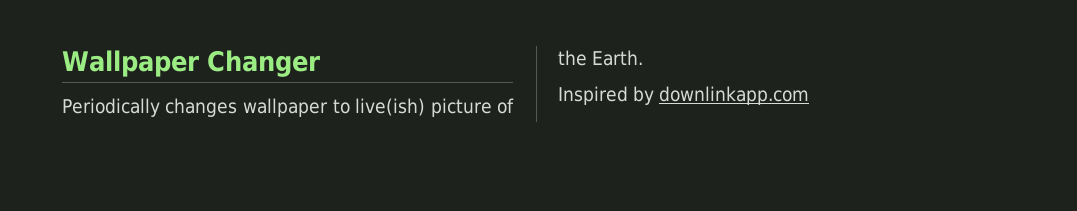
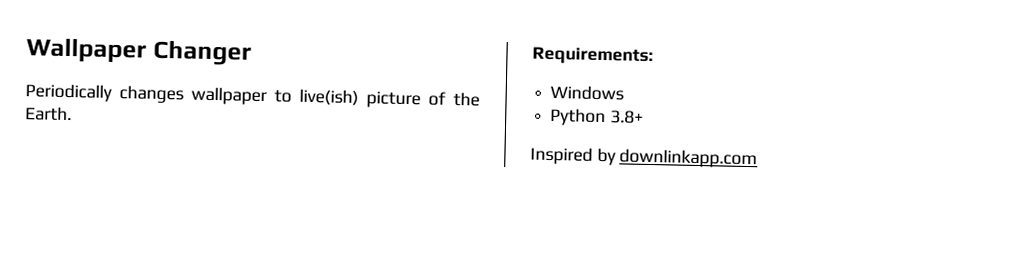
+ Requirements:
+ Windows
+ Python 3.8+

